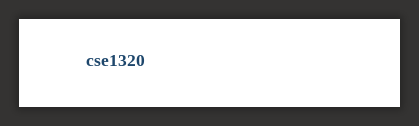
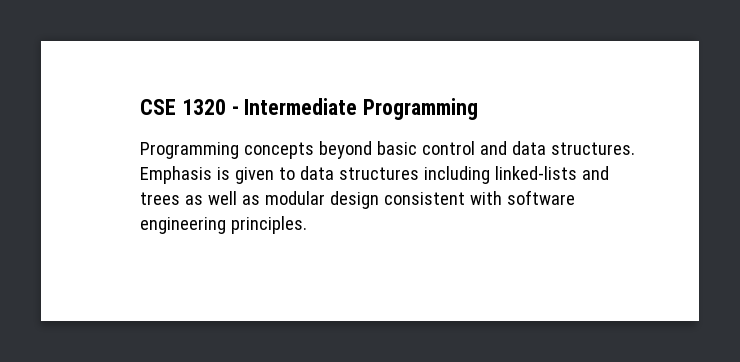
- cse1320
+ CSE 1320 - Intermediate Programming
+ Programming concepts beyond basic control and data structures. Emphasis is given to data structures including linked-lists and trees as well as modular design consistent with software engineering principles.

